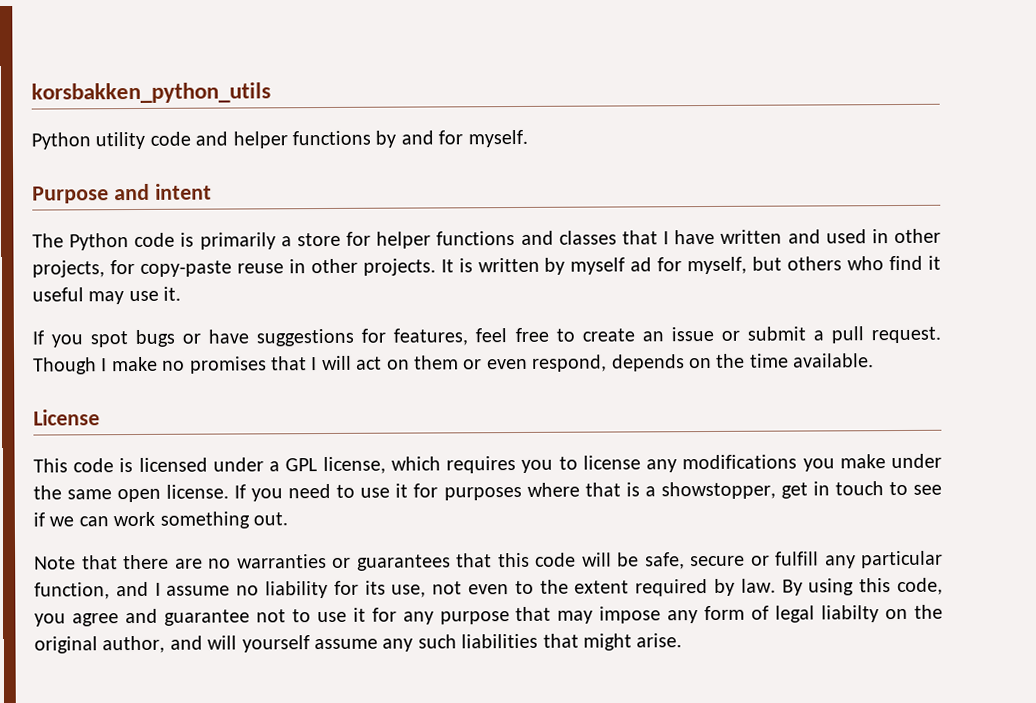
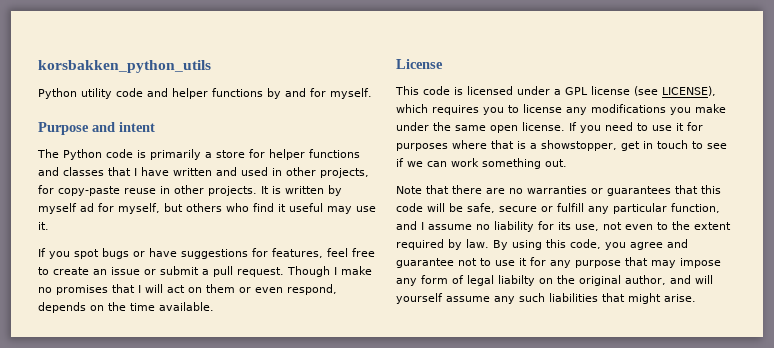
- This code is licensed under a GPL license, which requires you to license any modifications you make under the same open license.
+ This code is licensed under a GPL license (see LICENSE), which requires you to license any modifications you make under the same open license.

